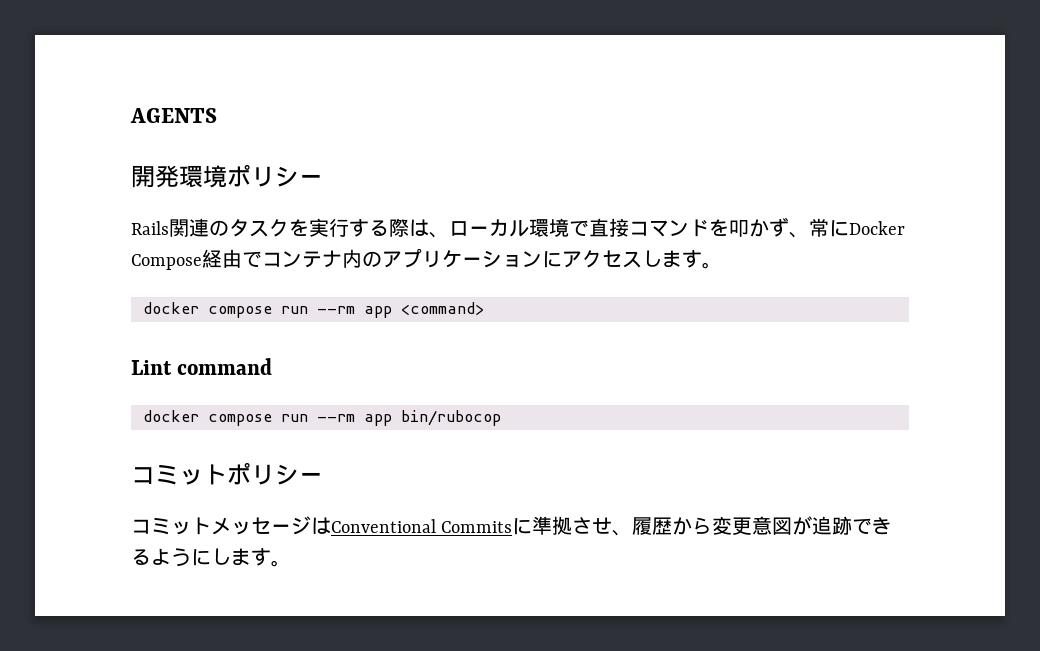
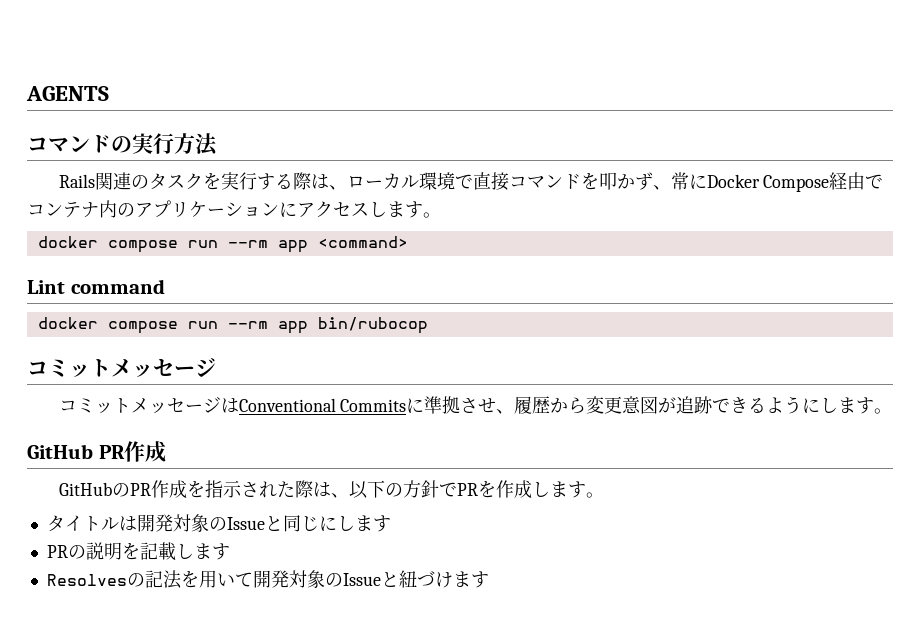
- 開発環境ポリシー
+ コマンドの実行方法
  docker compose run --rm app bin/rubocop
- コミットポリシー
+ コミットメッセージ
+ GitHub PR作成
+ GitHubのPR作成を指示された際は、以下の方針でPRを作成します。
+ タイトルは開発対象のIssueと同じにします
+ PRの説明を記載します
+ Resolvesの記法を用いて開発対象のIssueと紐づけます

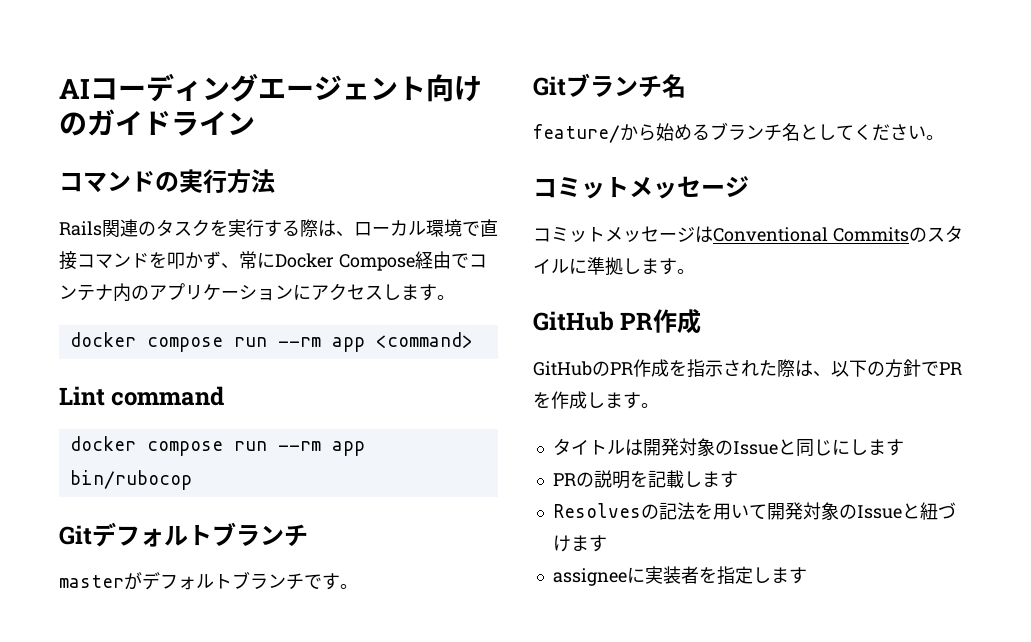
- AGENTS
+ AIコーディングエージェント向けのガイドライン
+ Gitデフォルトブランチ
+ masterがデフォルトブランチです。
+ Gitブランチ名
+ feature/から始めるブランチ名としてください。
- コミットメッセージはConventional Commitsに準拠させ、履歴から変更意図が追跡できるようにします。
+ コミットメッセージはConventional Commitsのスタイルに準拠します。
+ assigneeに実装者を指定します

